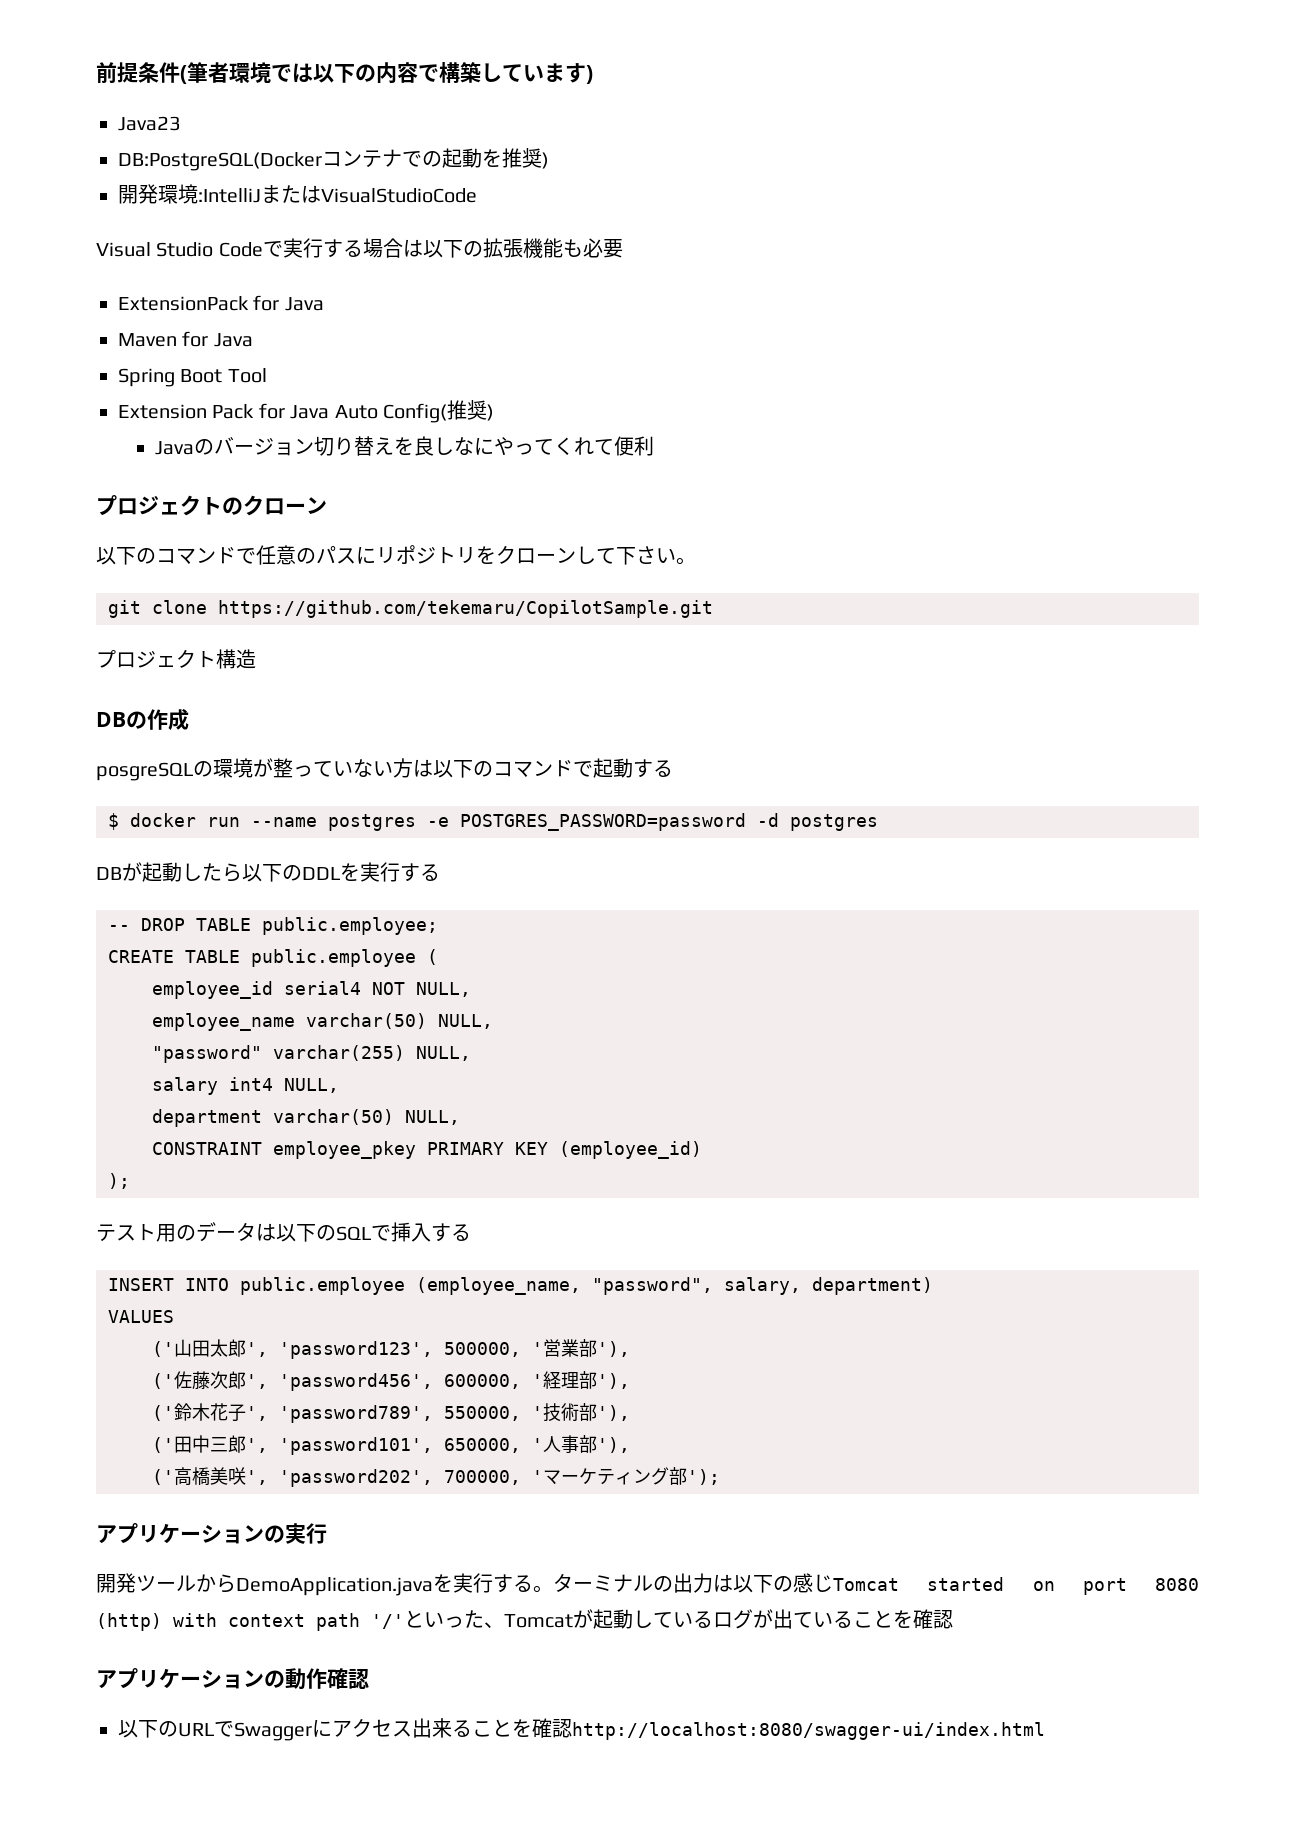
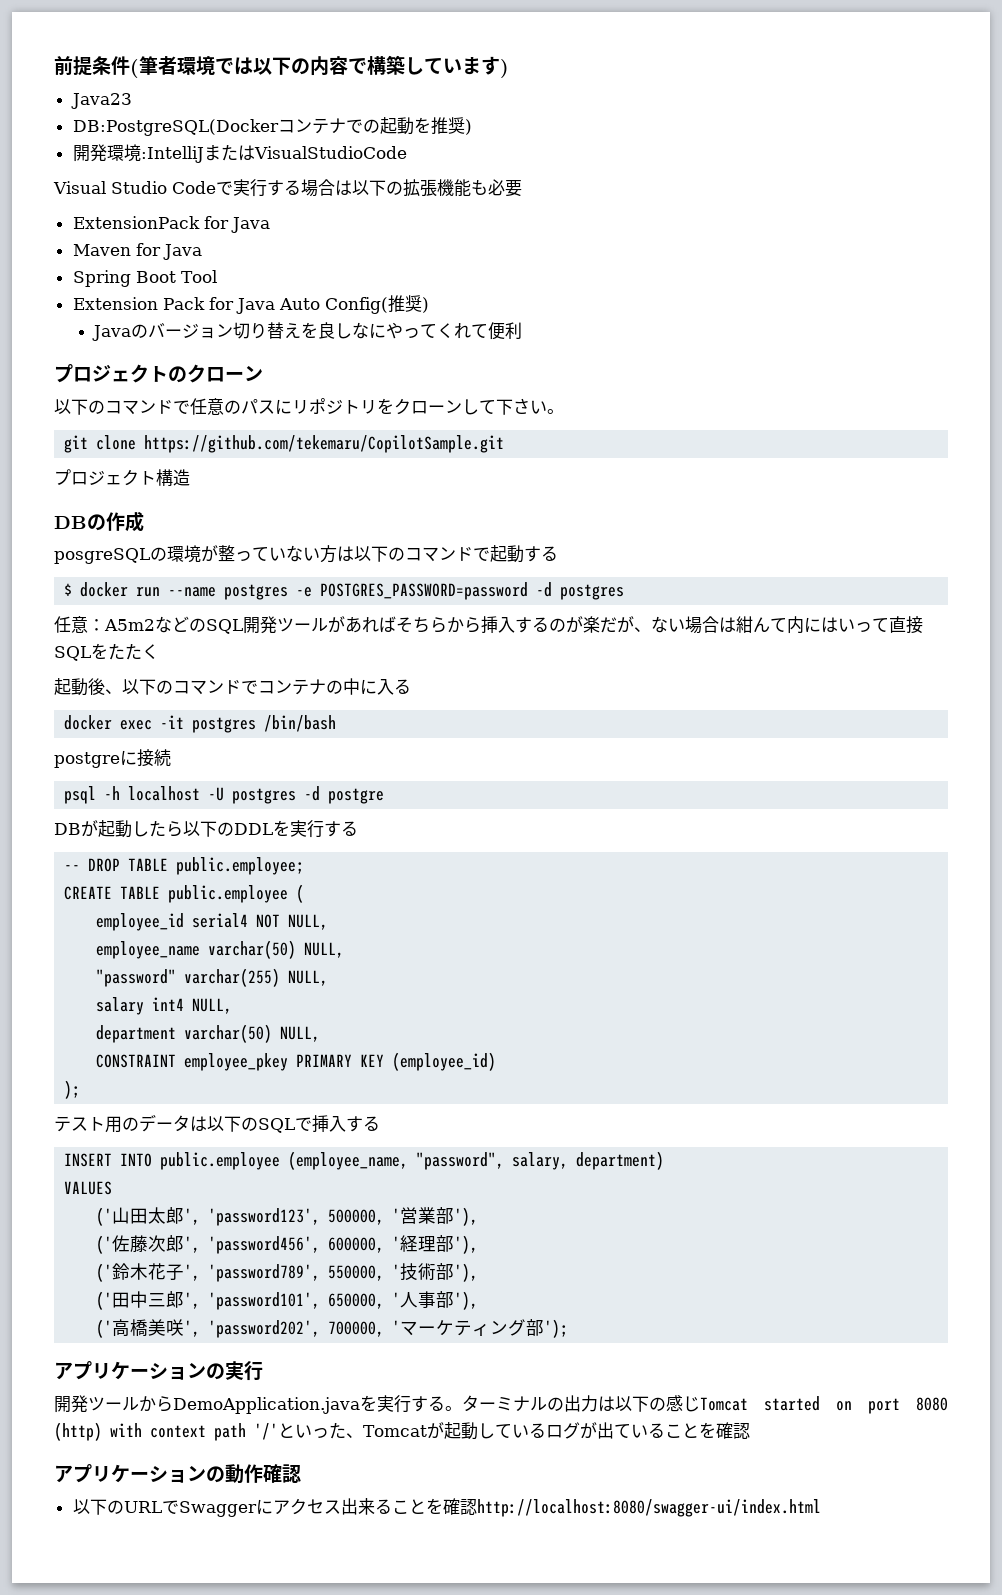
+ 任意：A5m2などのSQL開発ツールがあればそちらから挿入するのが楽だが、ない場合は紺んて内にはいって直接SQLをたたく
+ 起動後、以下のコマンドでコンテナの中に入る
+ docker exec -it postgres /bin/bash
+ postgreに接続
+ psql -h localhost -U postgres -d postgre

